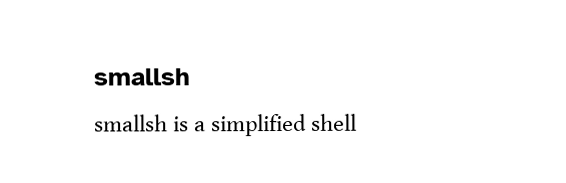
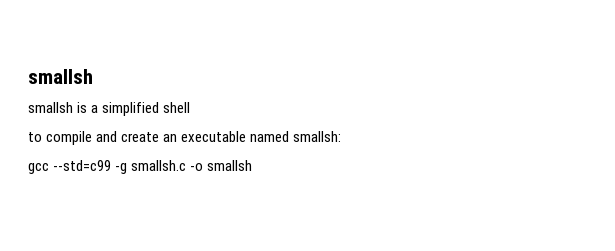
+ to compile and create an executable named smallsh:
+ gcc --std=c99 -g smallsh.c -o smallsh

